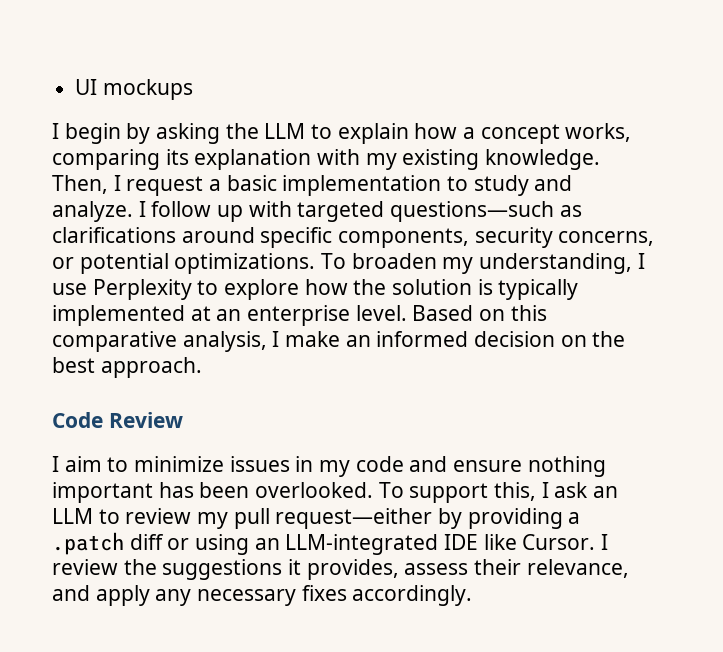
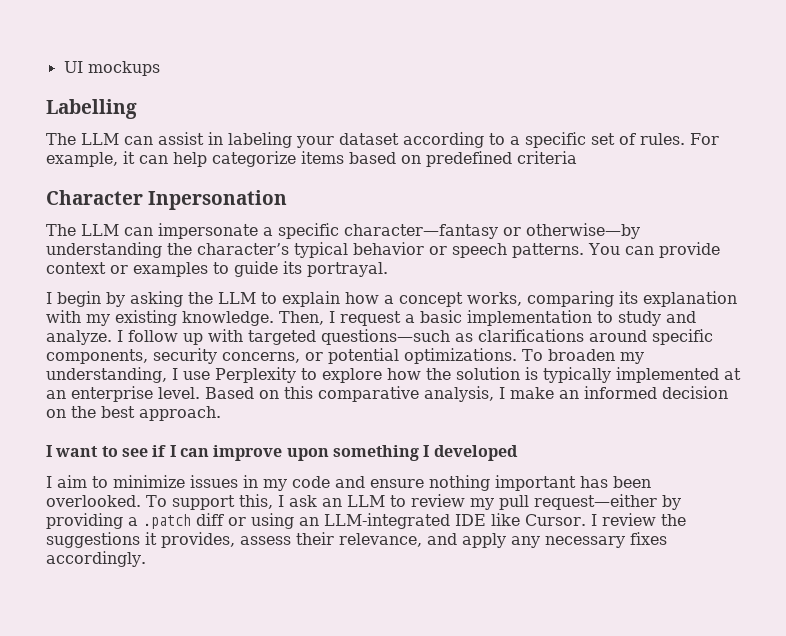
+ Labelling
+ The LLM can assist in labeling your dataset according to a specific set of rules. For example, it can help categorize items based on predefined criteria
+ Character Inpersonation
+ The LLM can impersonate a specific character—fantasy or otherwise—by understanding the character’s typical behavior or speech patterns. You can provide context or examples to guide its portrayal.
- Code Review
+ I want to see if I can improve upon something I developed

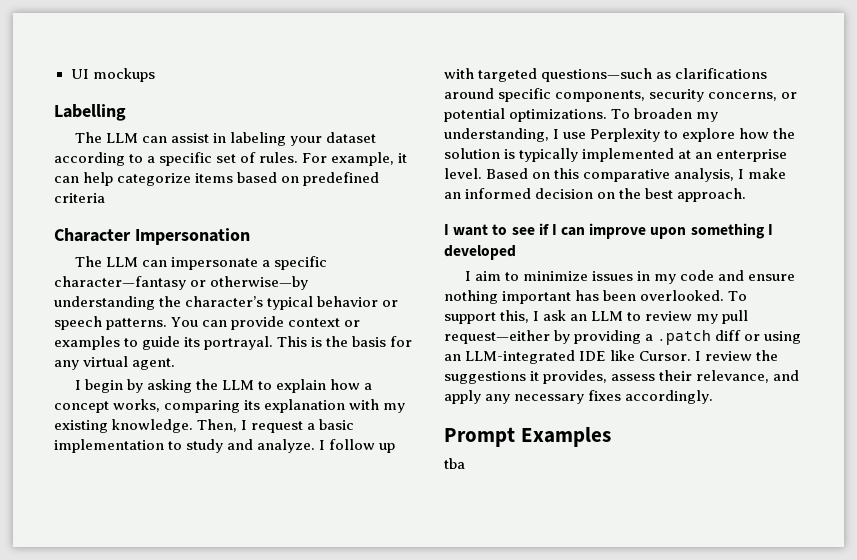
- Character Inpersonation
+ Character Impersonation
+ This is the basis for any virtual agent.
+ Prompt Examples
+ tba

